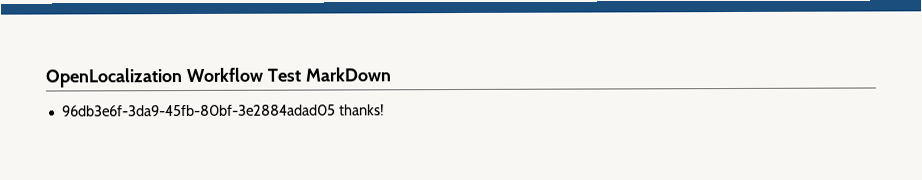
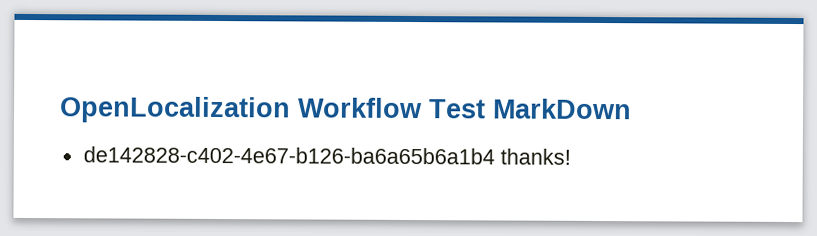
- 96db3e6f-3da9-45fb-80bf-3e2884adad05 thanks!
+ de142828-c402-4e67-b126-ba6a65b6a1b4 thanks!

